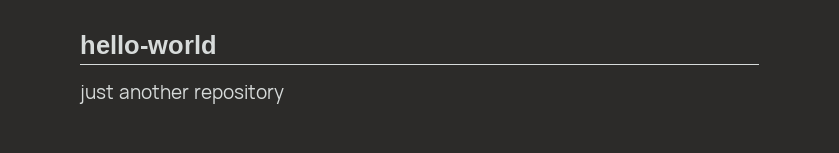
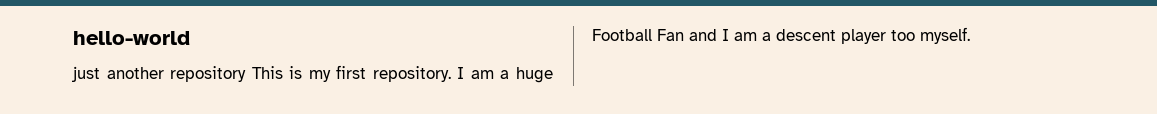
- just another repository
+ just another repository This is my first repository. I am a huge Football Fan and I am a descent player too myself.

